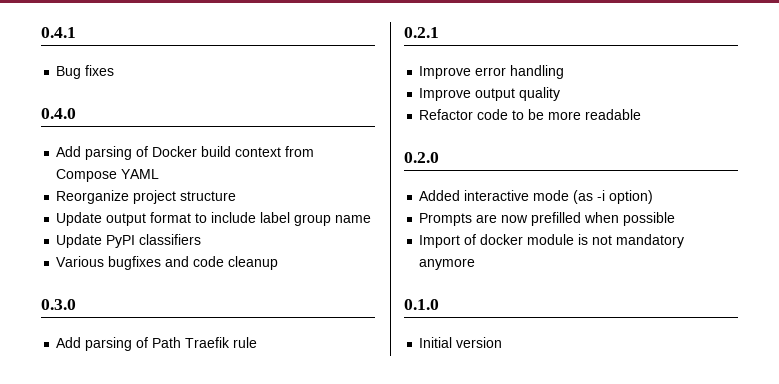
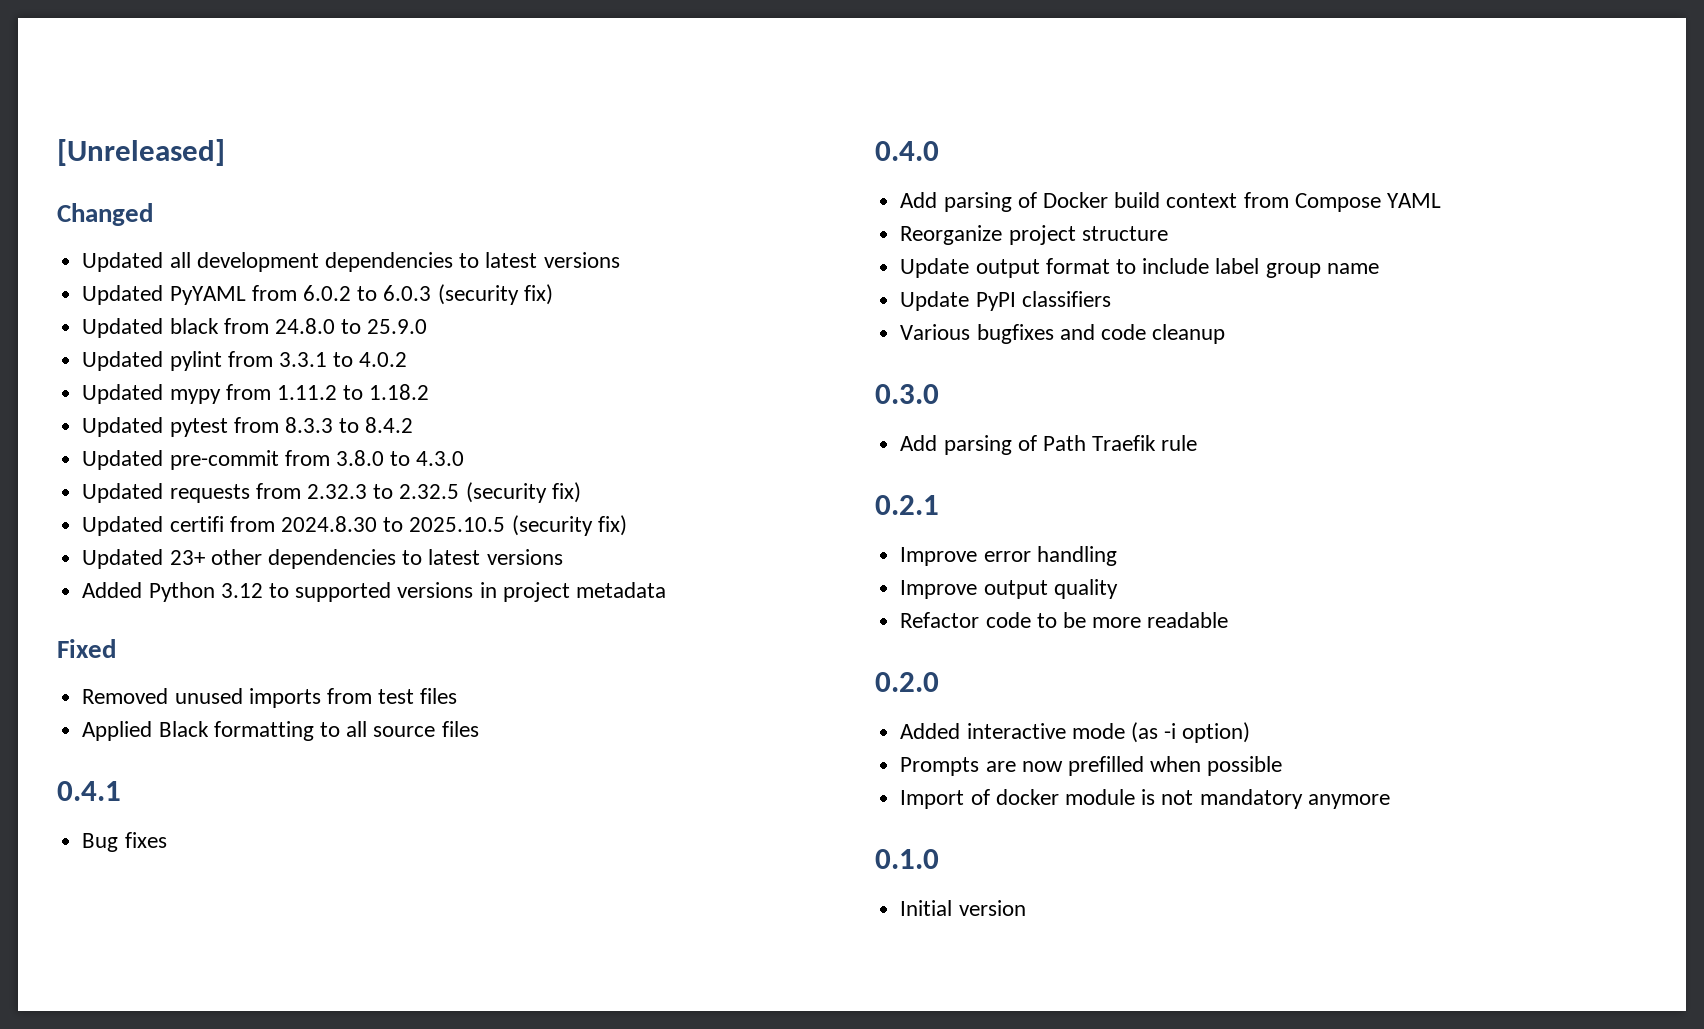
+ [Unreleased]
+ Changed
+ Updated all development dependencies to latest versions
+ Updated PyYAML from 6.0.2 to 6.0.3 (security fix)
+ Updated black from 24.8.0 to 25.9.0
+ Updated pylint from 3.3.1 to 4.0.2
+ Updated mypy from 1.11.2 to 1.18.2
+ Updated pytest from 8.3.3 to 8.4.2
+ Updated pre-commit from 3.8.0 to 4.3.0
+ Updated requests from 2.32.3 to 2.32.5 (security fix)
+ Updated certifi from 2024.8.30 to 2025.10.5 (security fix)
+ Updated 23+ other dependencies to latest versions
+ Added Python 3.12 to supported versions in project metadata
+ Fixed
+ Removed unused imports from test files
+ Applied Black formatting to all source files

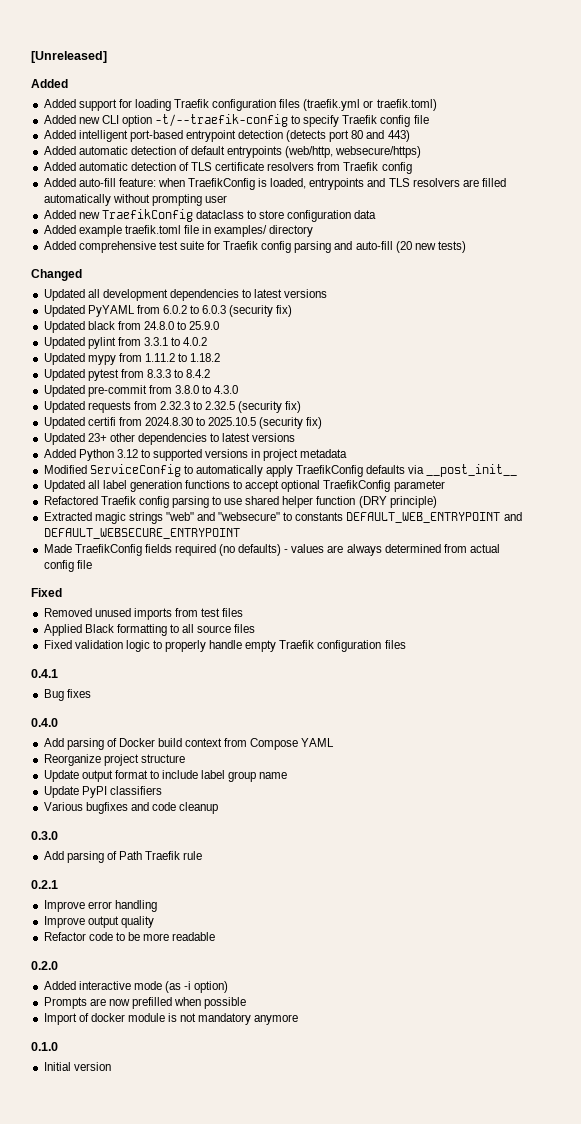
  [Unreleased]
+ Added
+ Added support for loading Traefik configuration files (traefik.yml or traefik.toml)
+ Added new CLI option -t/--traefik-config to specify Traefik config file
+ Added intelligent port-based entrypoint detection (detects port 80 and 443)
+ Added automatic detection of default entrypoints (web/http, websecure/https)
+ Added automatic detection of TLS certificate resolvers from Traefik config
+ Added auto-fill feature: when TraefikConfig is loaded, entrypoints and TLS resolvers are filled automatically without prompting user
+ Added new TraefikConfig dataclass to store configuration data
+ Added example traefik.toml file in examples/ directory
+ Added comprehensive test suite for Traefik config parsing and auto-fill (20 new tests)
+ Modified ServiceConfig to automatically apply TraefikConfig defaults via __post_init__
+ Updated all label generation functions to accept optional TraefikConfig parameter
+ Refactored Traefik config parsing to use shared helper function (DRY principle)
+ Extracted magic strings "web" and "websecure" to constants DEFAULT_WEB_ENTRYPOINT and DEFAULT_WEBSECURE_ENTRYPOINT
+ Made TraefikConfig fields required (no defaults) - values are always determined from actual config file
+ Fixed validation logic to properly handle empty Traefik configuration files

